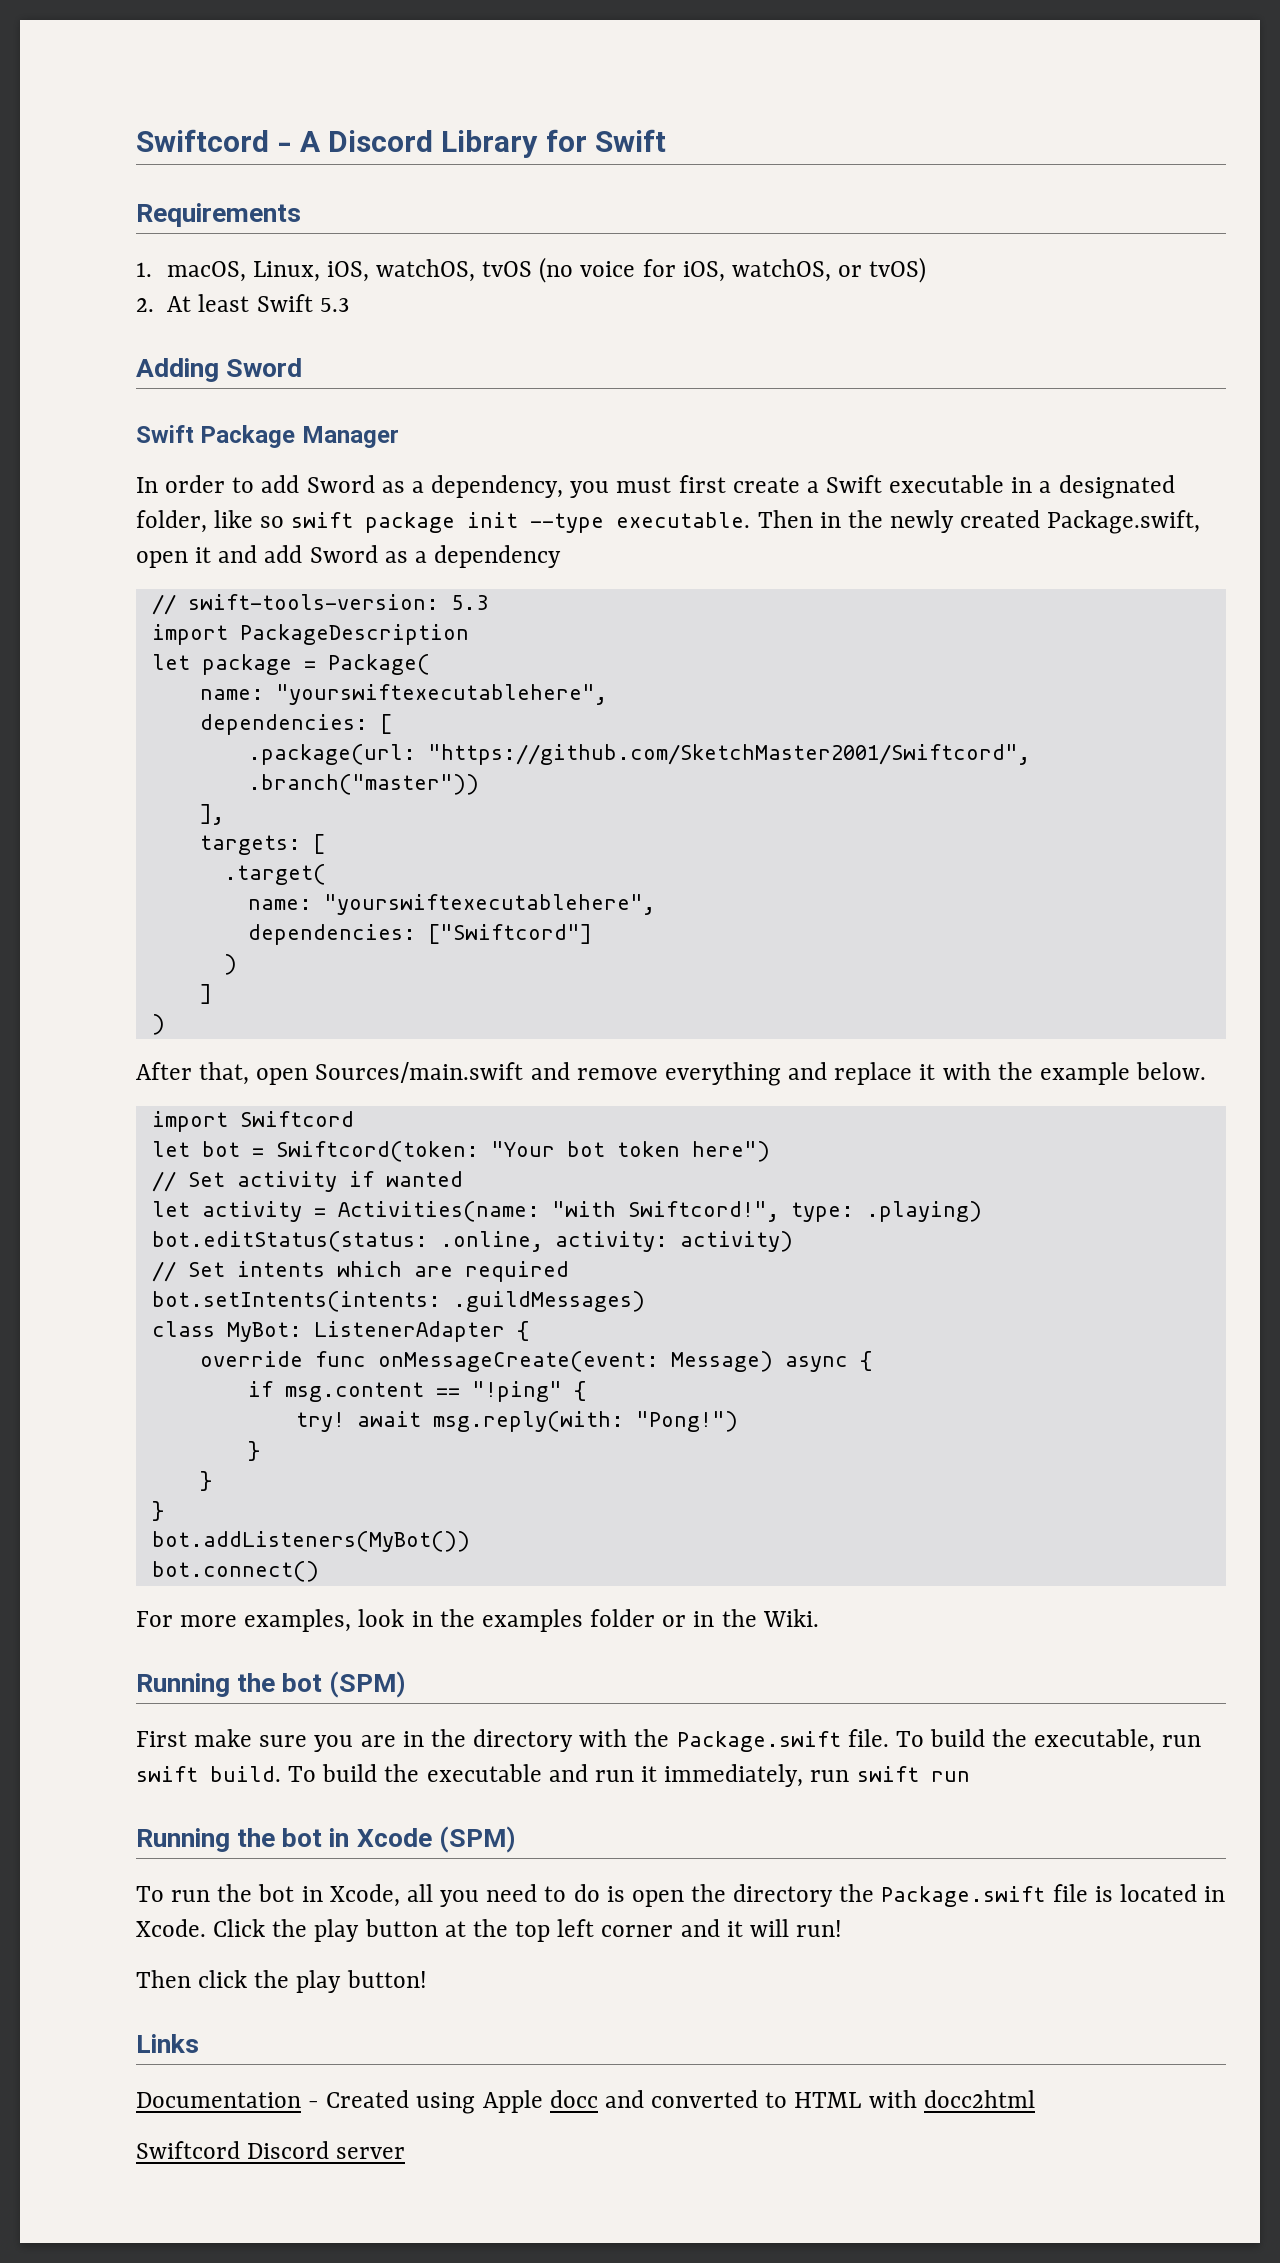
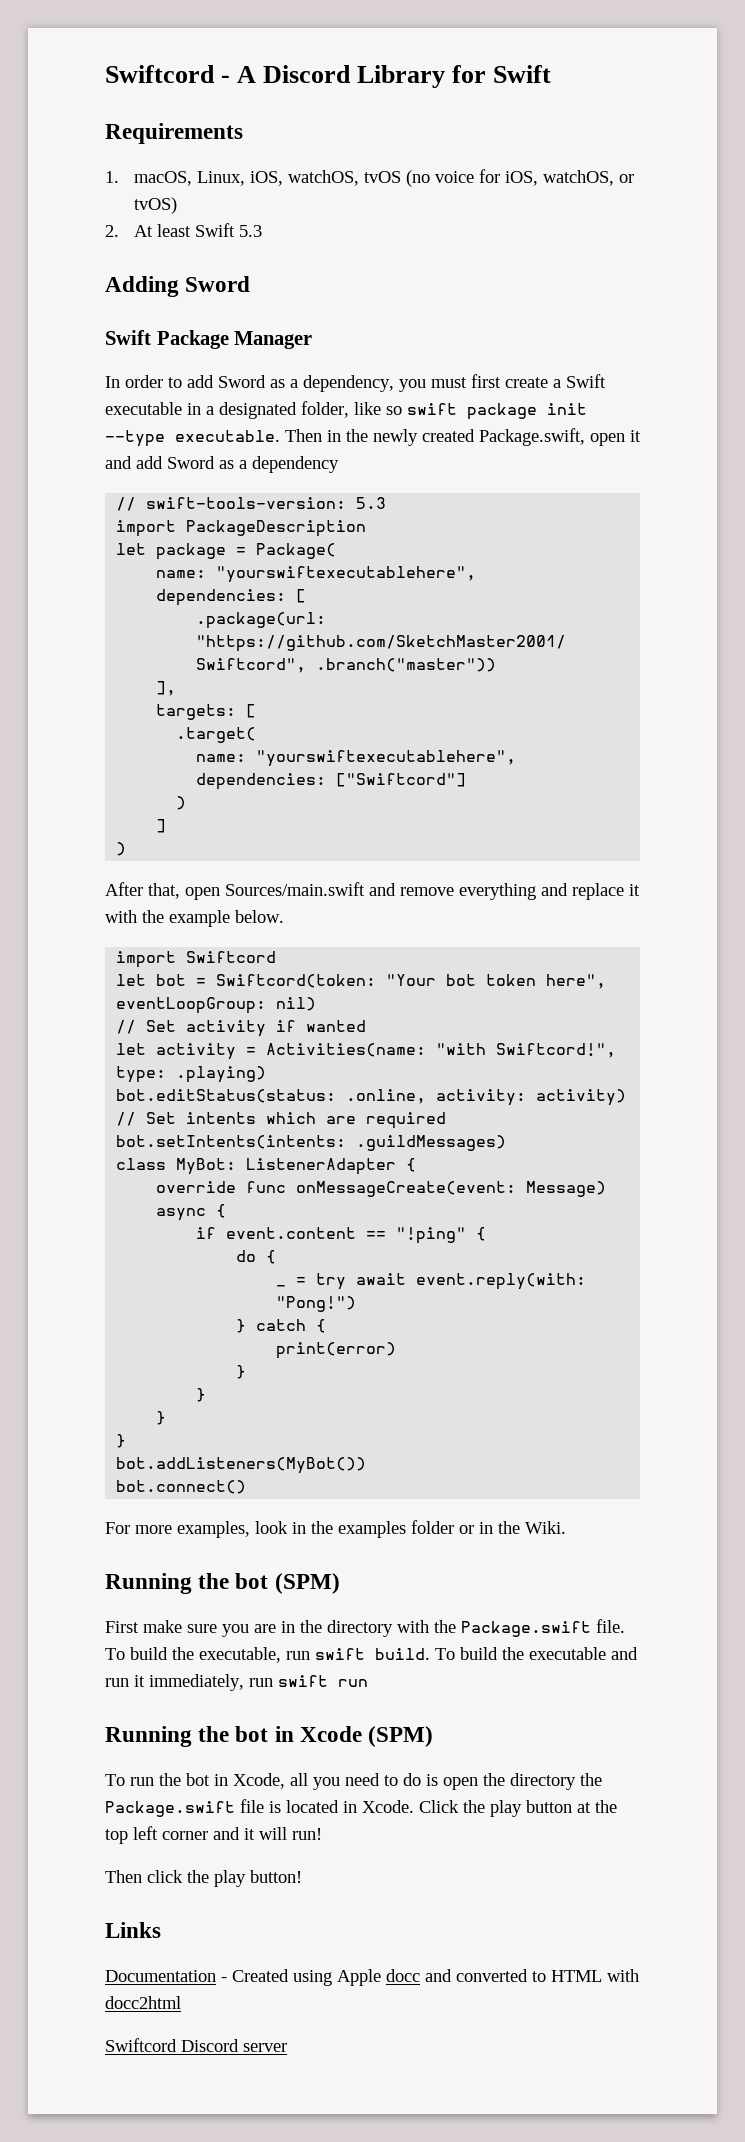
- let bot = Swiftcord(token: "Your bot token here")
+ let bot = Swiftcord(token: "Your bot token here", eventLoopGroup: nil)
- if msg.content == "!ping" {
+ if event.content == "!ping" {
- try! await msg.reply(with: "Pong!")
+ do {
+ _ = try await event.reply(with: "Pong!")
+ } catch {
+ print(error)
+ }

